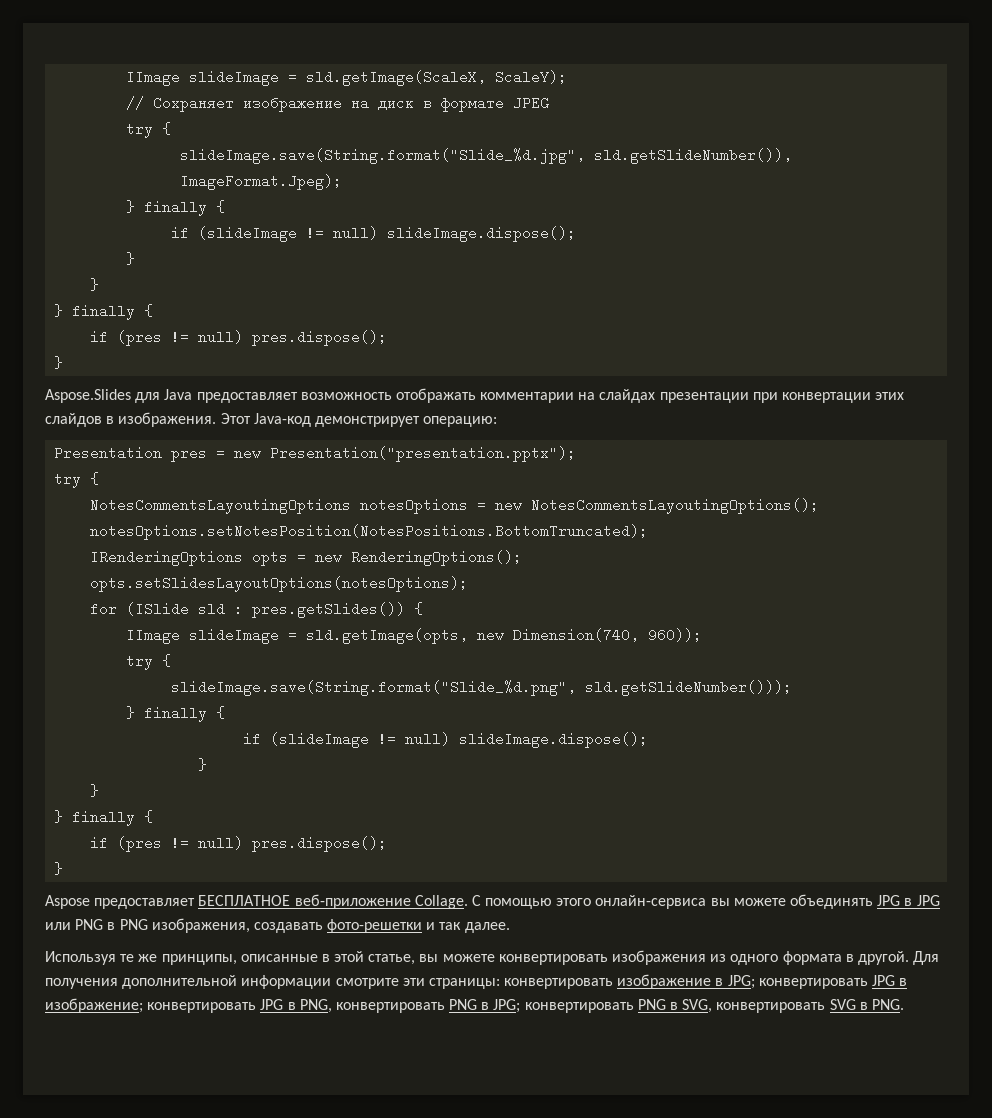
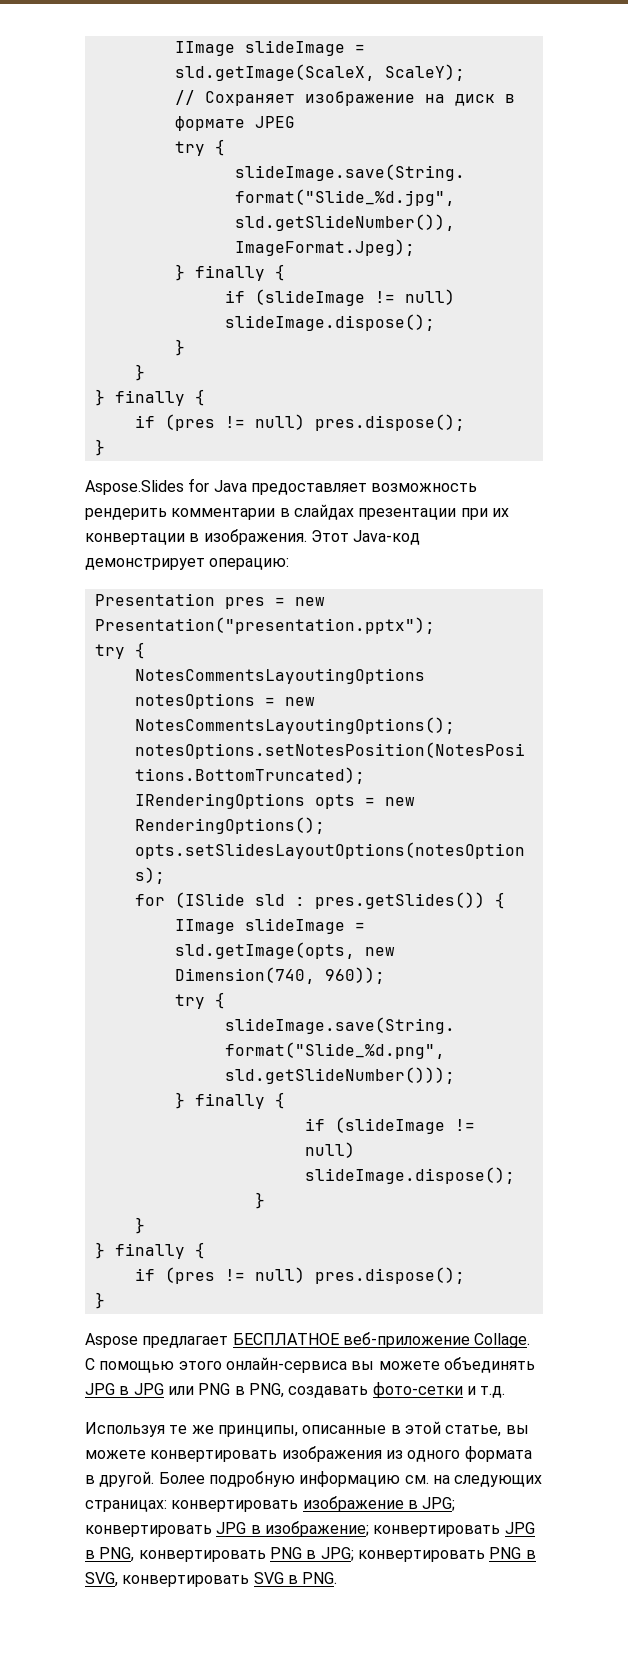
- Aspose.Slides для Java предоставляет возможность отображать комментарии на слайдах презентации при конвертации этих слайдов в изображения.
+ Aspose.Slides for Java предоставляет возможность рендерить комментарии в слайдах презентации при их конвертации в изображения.
- Aspose предоставляет БЕСПЛАТНОЕ веб‑приложение Collage.
+ Aspose предлагает БЕСПЛАТНОЕ веб‑приложение Collage.
- С помощью этого онлайн‑сервиса вы можете объединять JPG в JPG или PNG в PNG изображения, создавать фото-решетки и так далее.
+ С помощью этого онлайн‑сервиса вы можете объединять JPG в JPG или PNG в PNG, создавать фото‑сетки и т.д.
- Для получения дополнительной информации смотрите эти страницы: конвертировать изображение в JPG; конвертировать JPG в изображение; конвертировать JPG в PNG, конвертировать PNG в JPG; конвертировать PNG в SVG, конвертировать SVG в PNG.
+ Более подробную информацию см. на следующих страницах: конвертировать изображение в JPG; конвертировать JPG в изображение; конвертировать JPG в PNG, конвертировать PNG в JPG; конвертировать PNG в SVG, конвертировать SVG в PNG.

